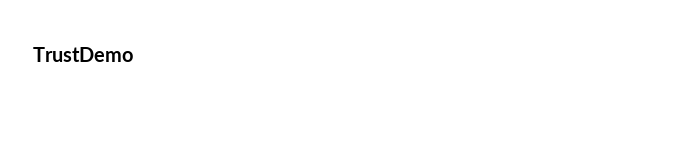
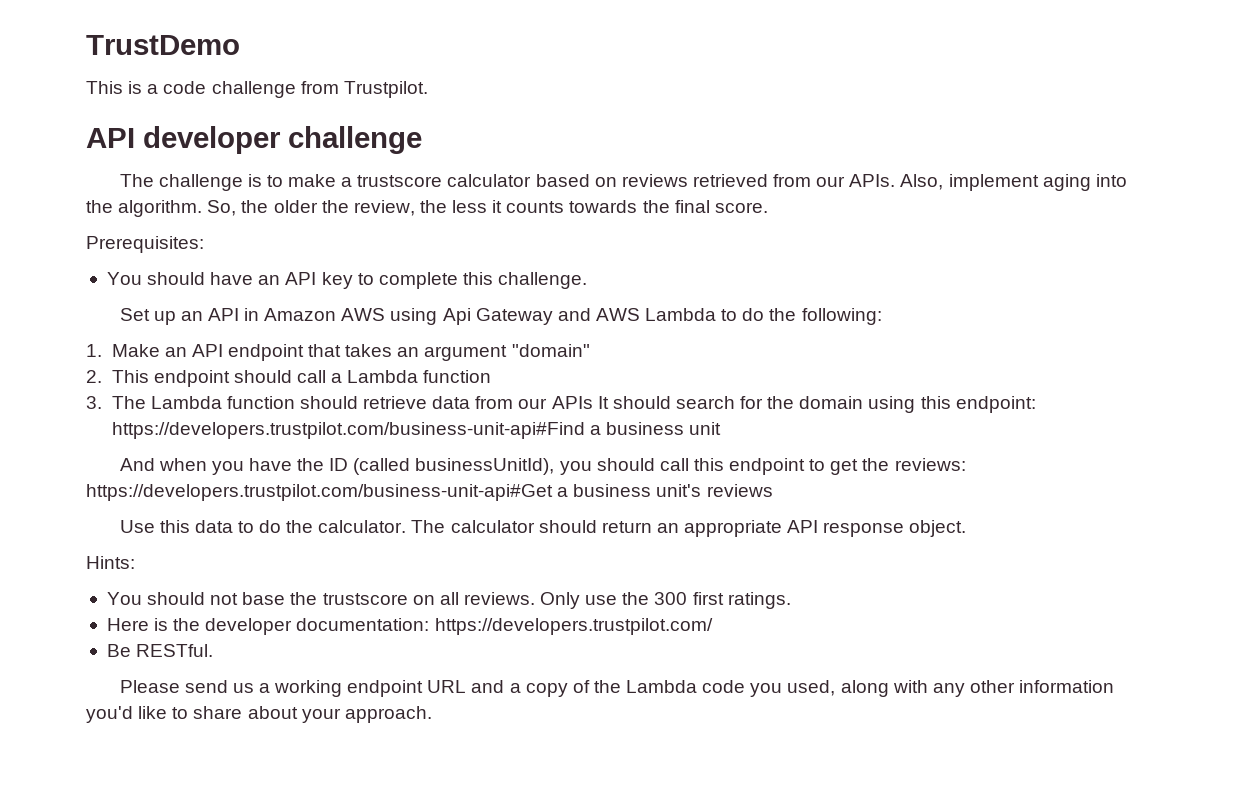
+ This is a code challenge from Trustpilot.
+ API developer challenge
+ The challenge is to make a trustscore calculator based on reviews retrieved from our APIs. Also, implement aging into the algorithm. So, the older the review, the less it counts towards the final score.
+ Prerequisites:
+ You should have an API key to complete this challenge.
+ Set up an API in Amazon AWS using Api Gateway and AWS Lambda to do the following:
+ 1. Make an API endpoint that takes an argument "domain"
+ 2. This endpoint should call a Lambda function
+ 3. The Lambda function should retrieve data from our APIs It should search for the domain using this endpoint: https://developers.trustpilot.com/business-unit-api#Find a business unit
+ And when you have the ID (called businessUnitId), you should call this endpoint to get the reviews: https://developers.trustpilot.com/business-unit-api#Get a business unit's reviews
+ Use this data to do the calculator. The calculator should return an appropriate API response object.
+ Hints:
+ You should not base the trustscore on all reviews. Only use the 300 first ratings.
+ Here is the developer documentation: https://developers.trustpilot.com/
+ Be RESTful.
+ Please send us a working endpoint URL and a copy of the Lambda code you used, along with any other information you'd like to share about your approach.

